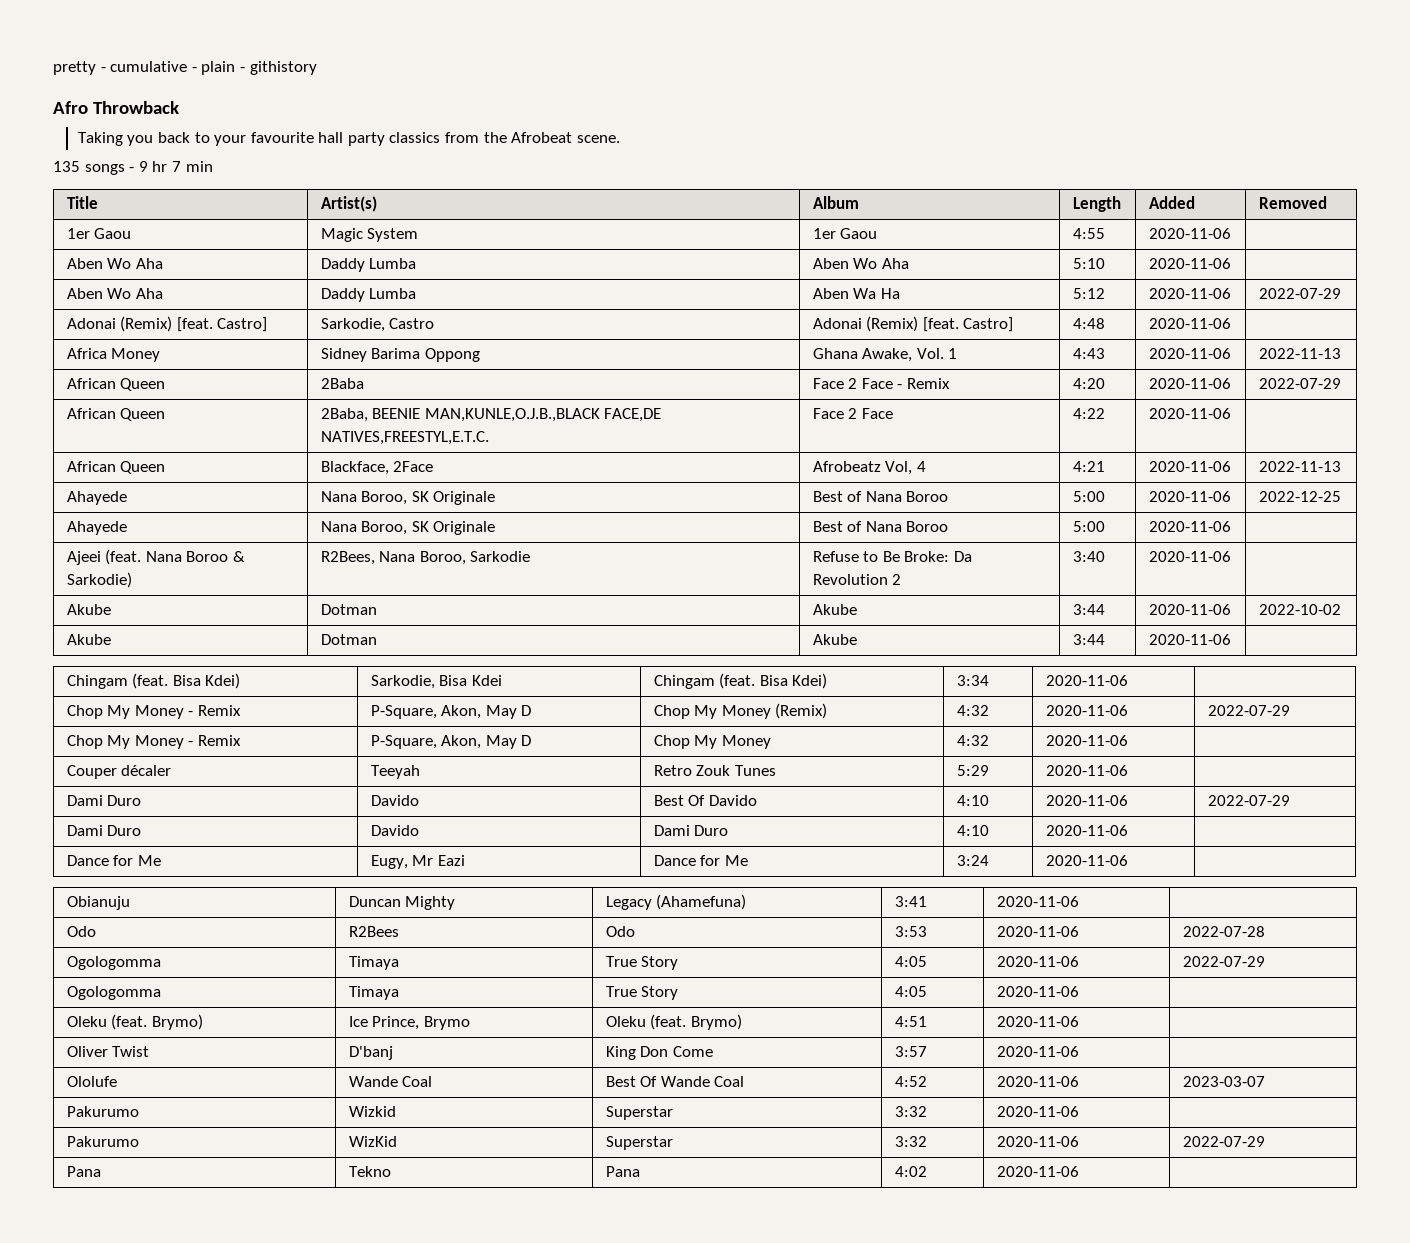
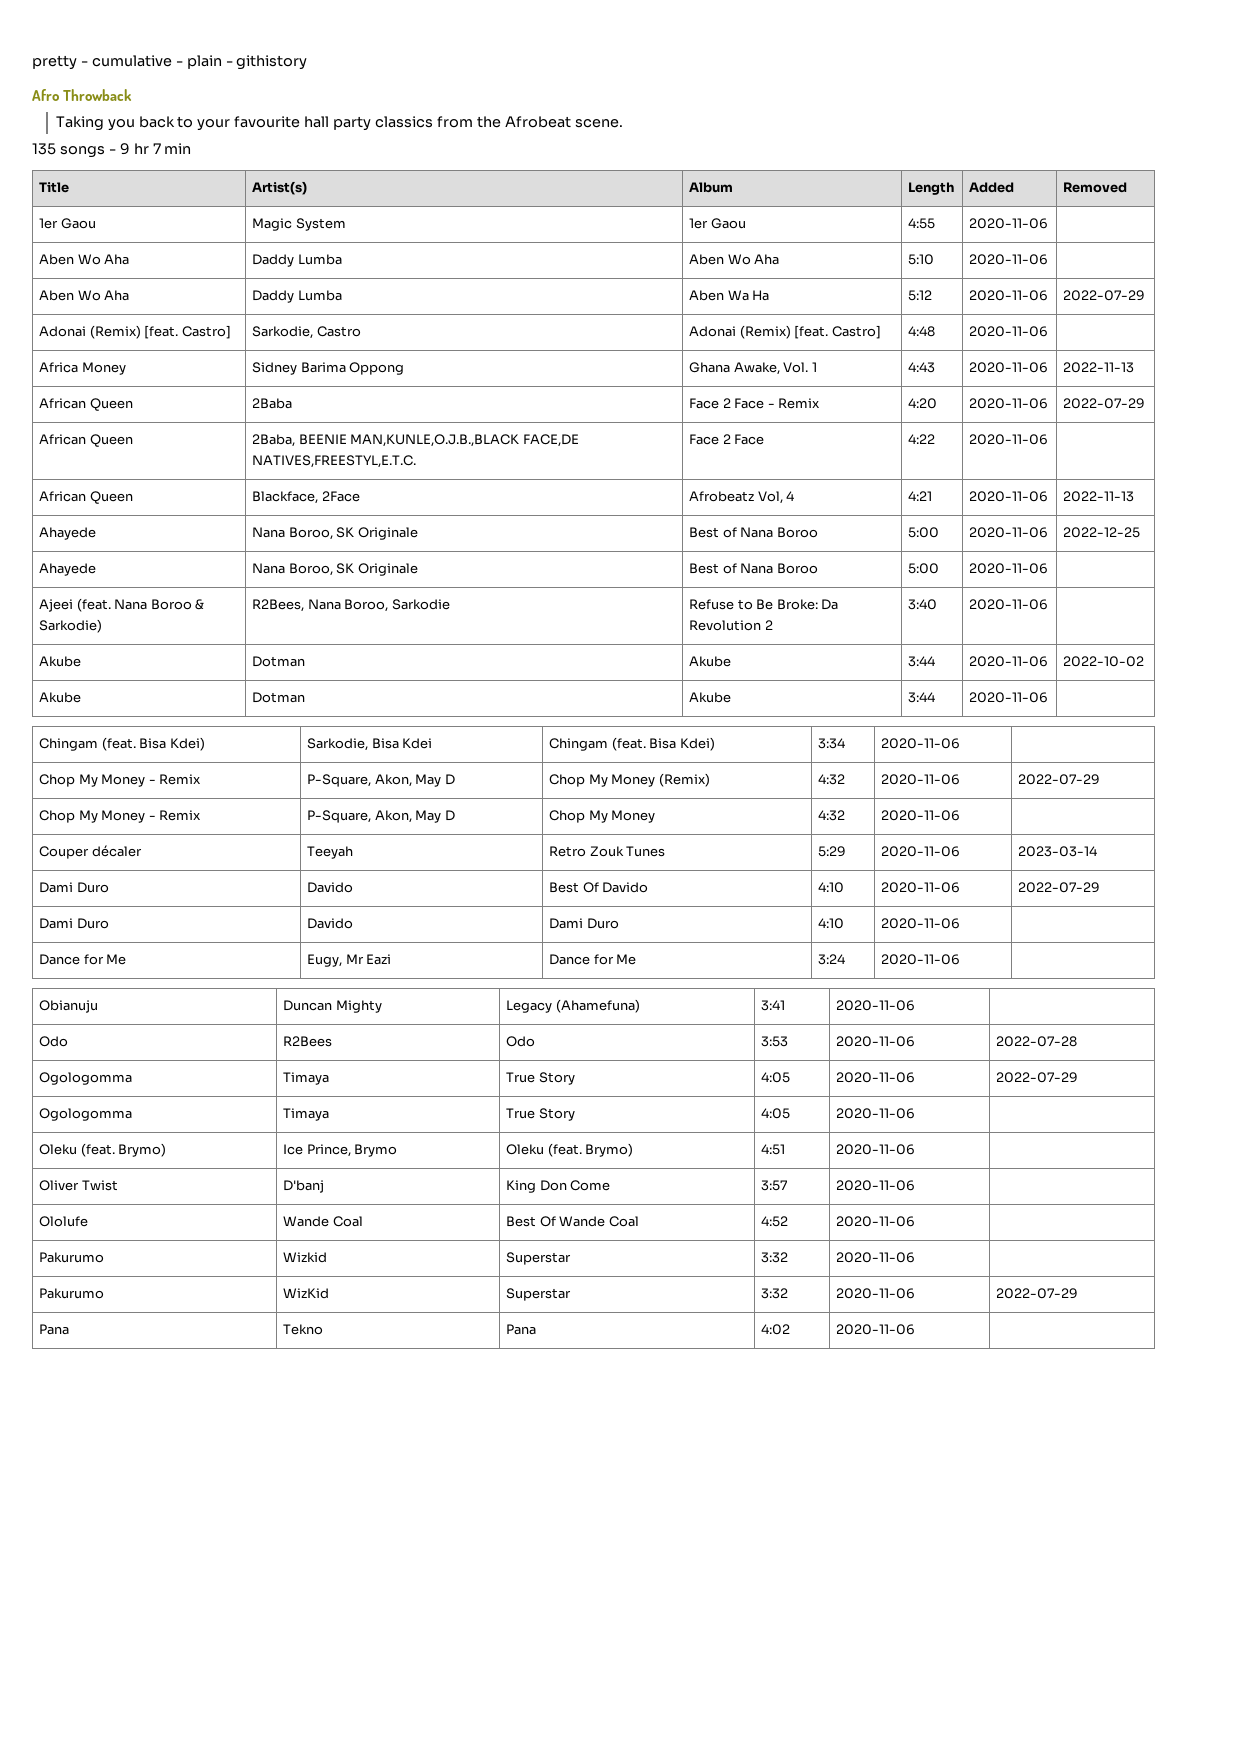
- Couper décaler | Teeyah | Retro Zouk Tunes | 5:29 | 2020-11-06 |
+ Couper décaler | Teeyah | Retro Zouk Tunes | 5:29 | 2020-11-06 | 2023-03-14
- Ololufe | Wande Coal | Best Of Wande Coal | 4:52 | 2020-11-06 | 2023-03-07
+ Ololufe | Wande Coal | Best Of Wande Coal | 4:52 | 2020-11-06 |

